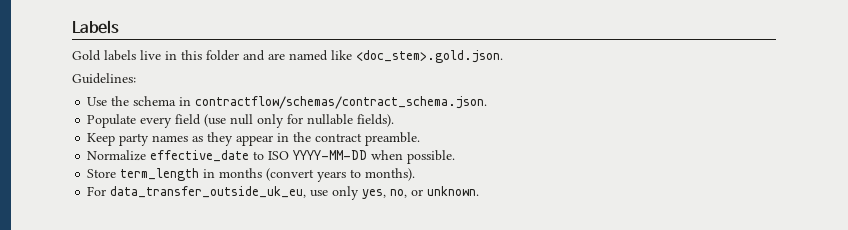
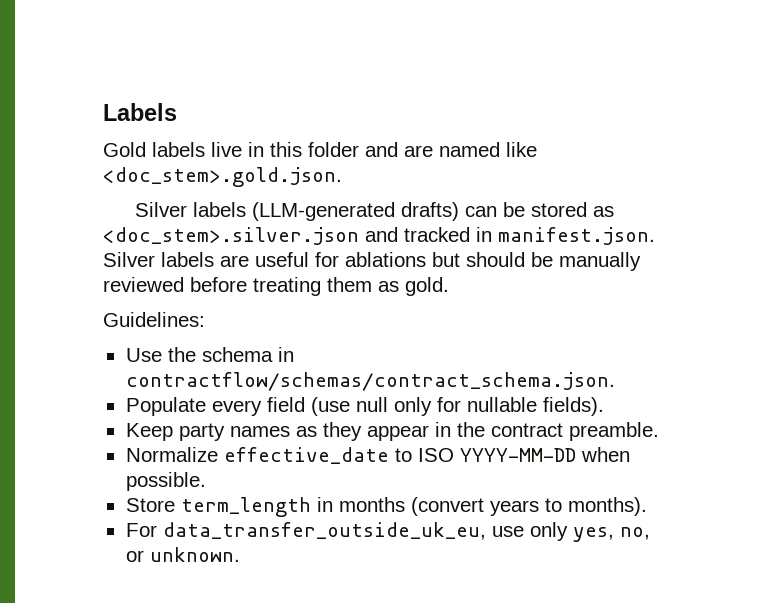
+ Silver labels (LLM-generated drafts) can be stored as <doc_stem>.silver.json and tracked in manifest.json. Silver labels are useful for ablations but should be manually reviewed before treating them as gold.

